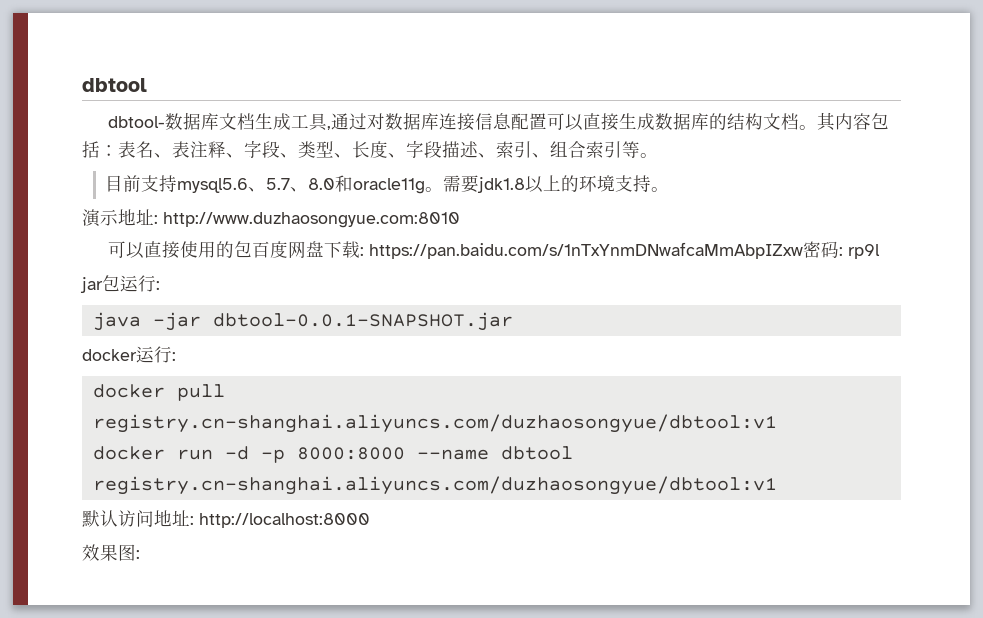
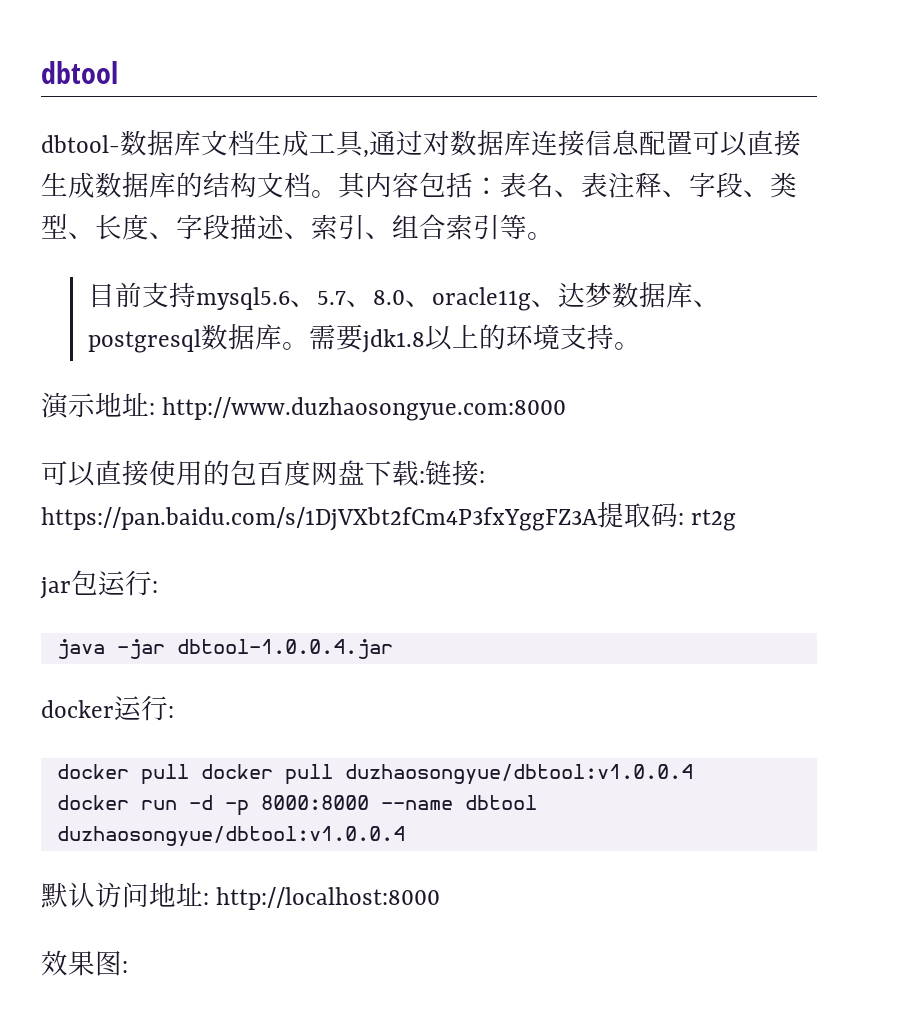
- 目前支持mysql5.6、5.7、8.0和oracle11g。
+ 目前支持mysql5.6、5.7、8.0、oracle11g、达梦数据库、postgresql数据库。
- 演示地址: http://www.duzhaosongyue.com:8010
+ 演示地址: http://www.duzhaosongyue.com:8000
- 可以直接使用的包百度网盘下载: https://pan.baidu.com/s/1nTxYnmDNwafcaMmAbpIZxw密码: rp9l
+ 可以直接使用的包百度网盘下载:链接: https://pan.baidu.com/s/1DjVXbt2fCm4P3fxYggFZ3A提取码: rt2g
- java -jar dbtool-0.0.1-SNAPSHOT.jar
+ java -jar dbtool-1.0.0.4.jar
- docker pull registry.cn-shanghai.aliyuncs.com/duzhaosongyue/dbtool:v1
+ docker pull docker pull duzhaosongyue/dbtool:v1.0.0.4
- docker run -d -p 8000:8000 --name dbtool registry.cn-shanghai.aliyuncs.com/duzhaosongyue/dbtool:v1
+ docker run -d -p 8000:8000 --name dbtool duzhaosongyue/dbtool:v1.0.0.4

